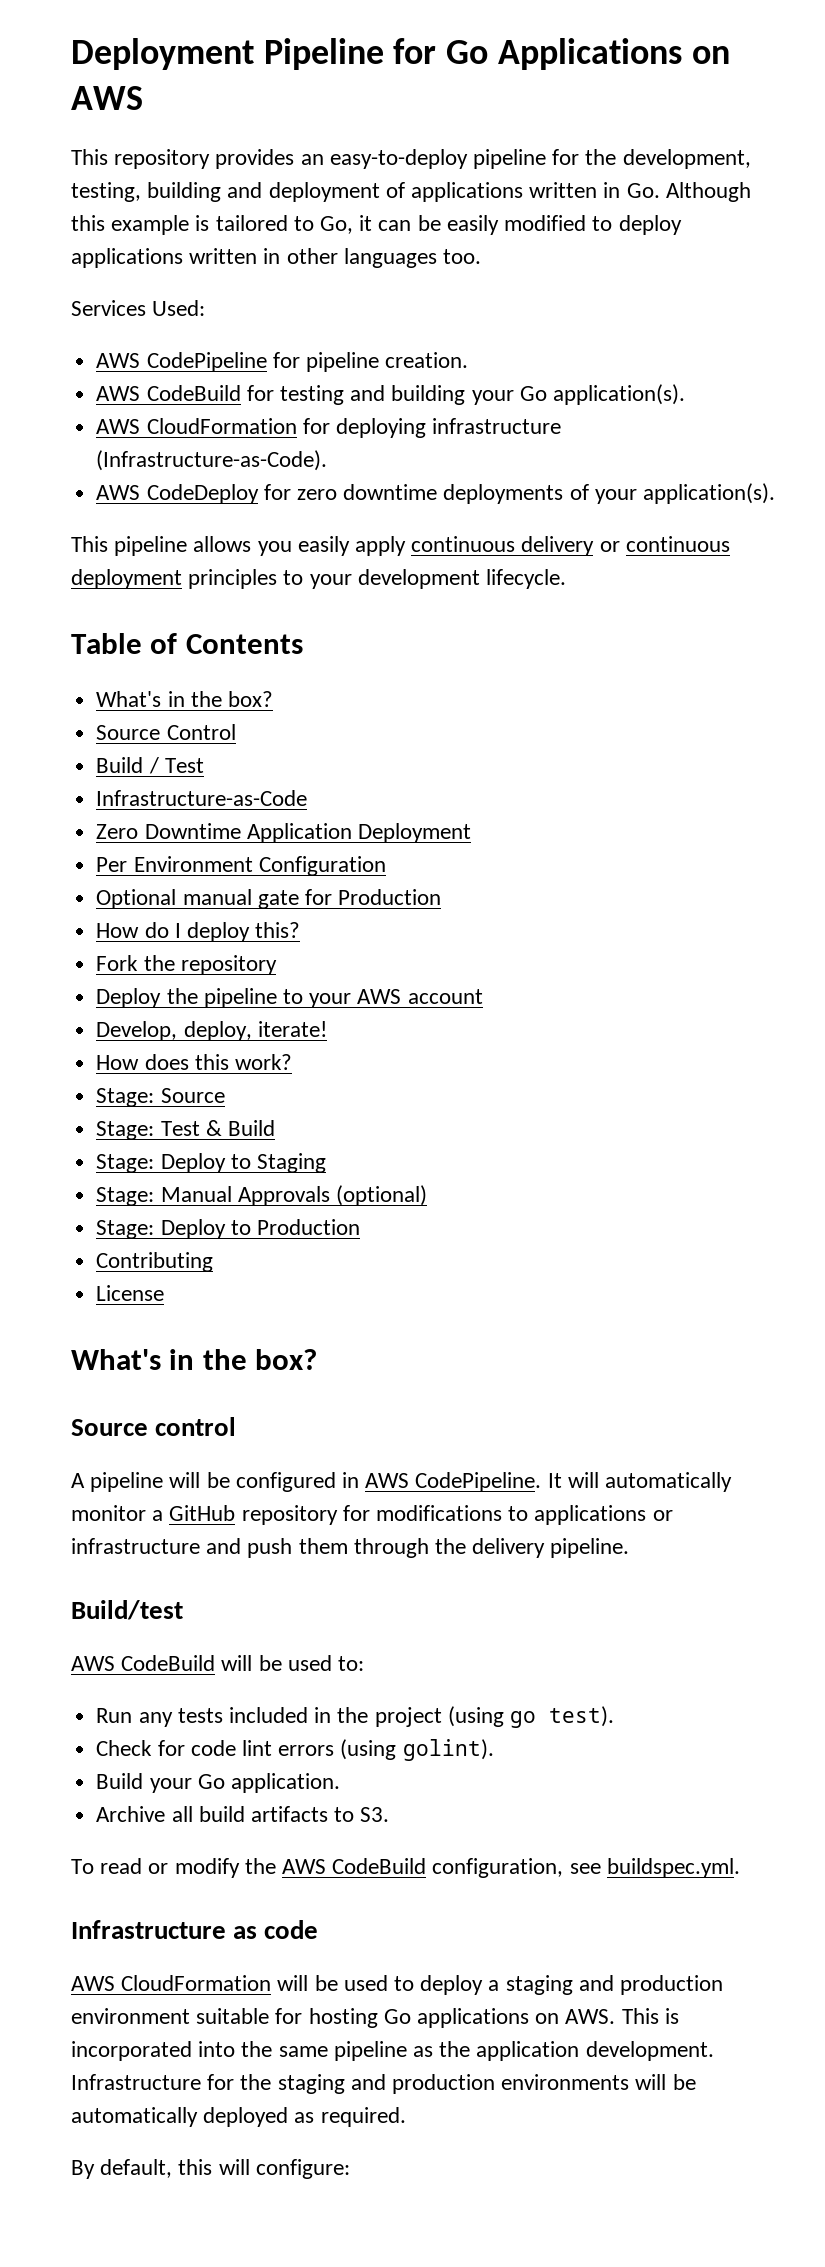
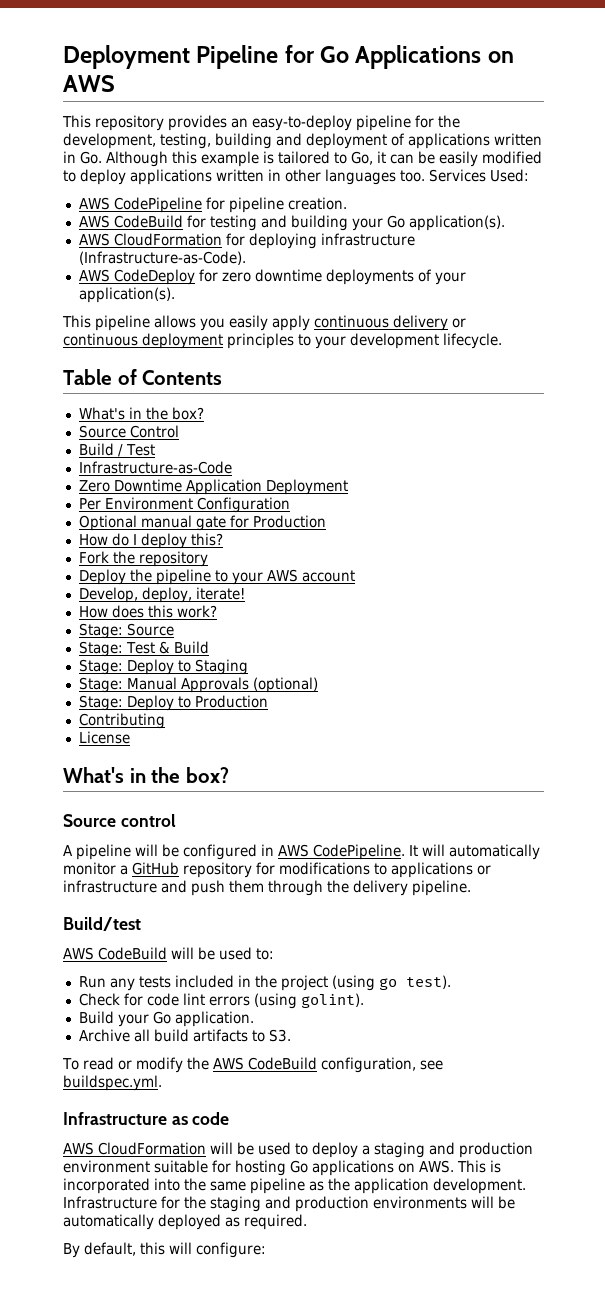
- This repository provides an easy-to-deploy pipeline for the development, testing, building and deployment of applications written in Go. Although this example is tailored to Go, it can be easily modified to deploy applications written in other languages too.
- Services Used:
+ This repository provides an easy-to-deploy pipeline for the development, testing, building and deployment of applications written in Go. Although this example is tailored to Go, it can be easily modified to deploy applications written in other languages too. Services Used:

